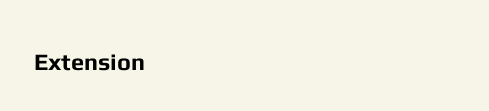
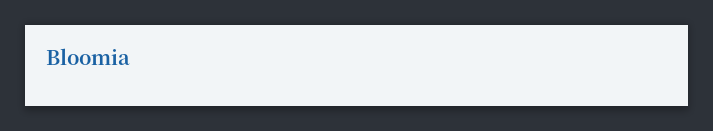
- Extension
+ Bloomia

